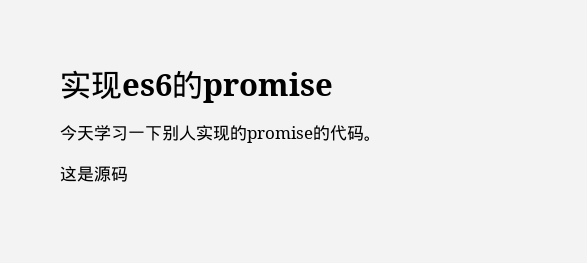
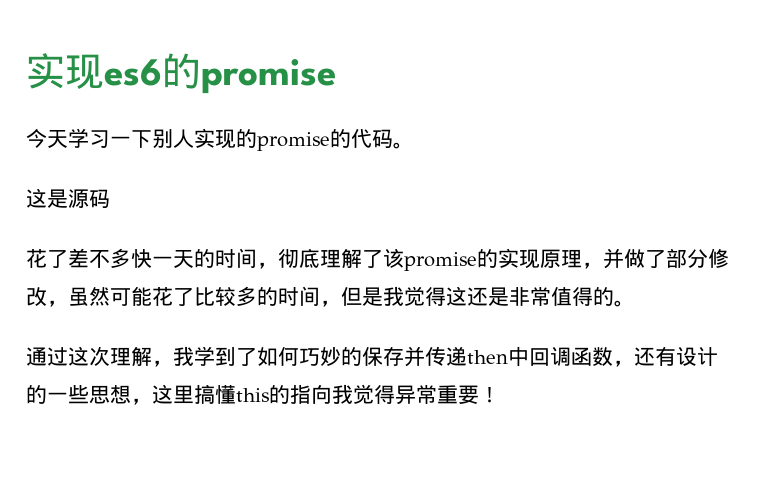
+ 花了差不多快一天的时间，彻底理解了该promise的实现原理，并做了部分修改，虽然可能花了比较多的时间，但是我觉得这还是非常值得的。
+ 通过这次理解，我学到了如何巧妙的保存并传递then中回调函数，还有设计的一些思想，这里搞懂this的指向我觉得异常重要！

